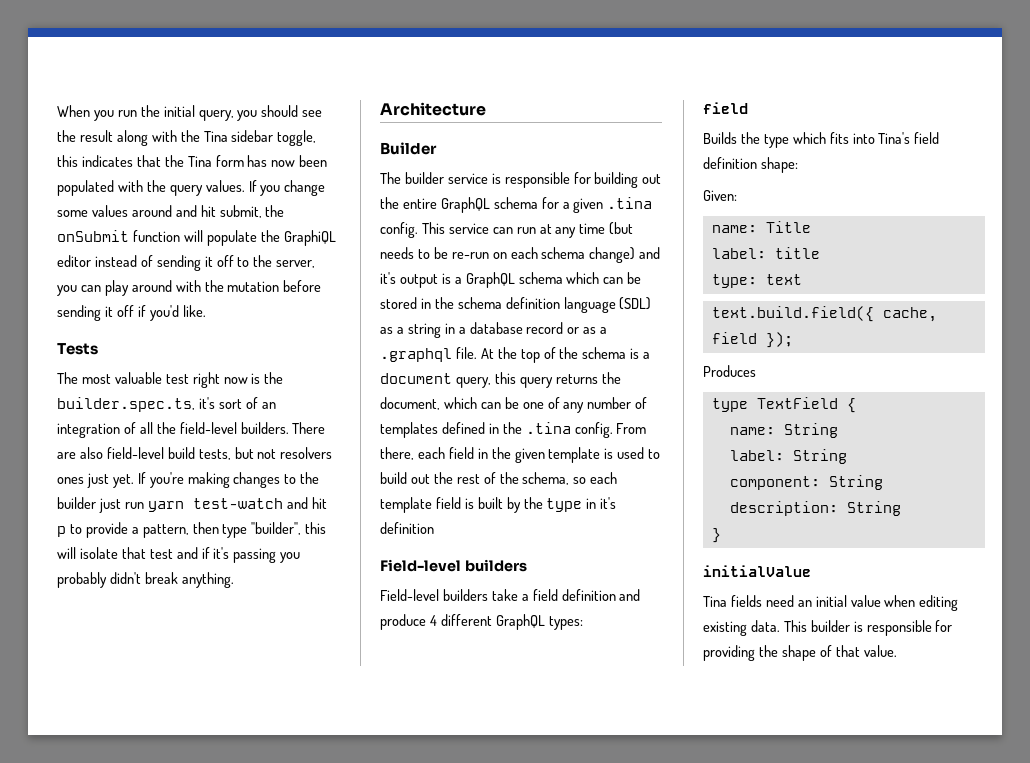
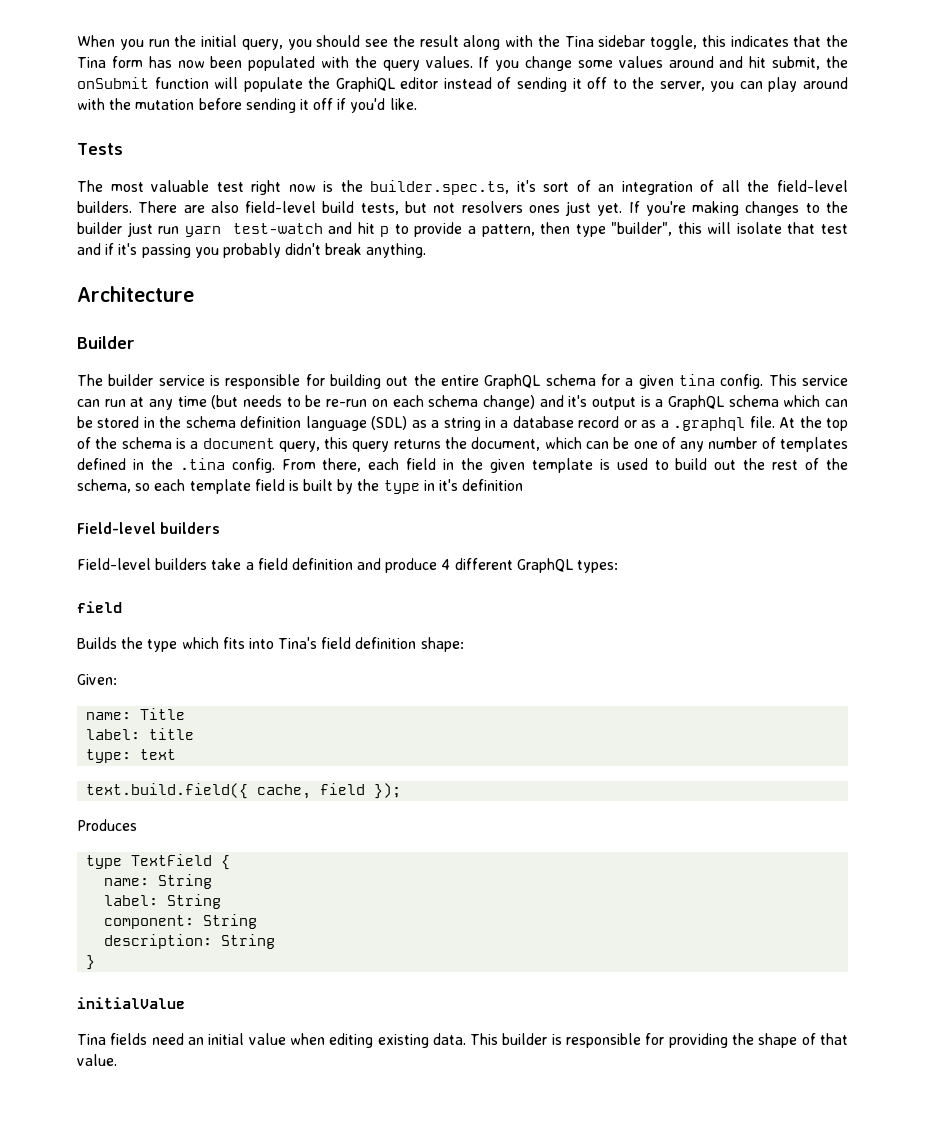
- The builder service is responsible for building out the entire GraphQL schema for a given .tina config.
+ The builder service is responsible for building out the entire GraphQL schema for a given tina config.

